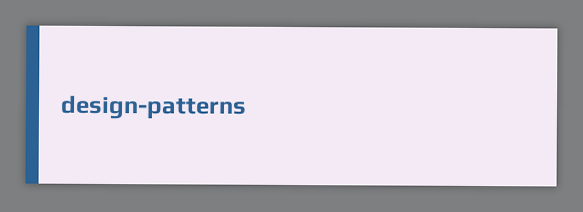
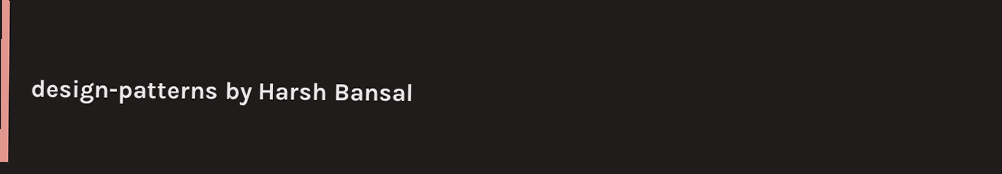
- design-patterns
+ design-patterns by Harsh Bansal

